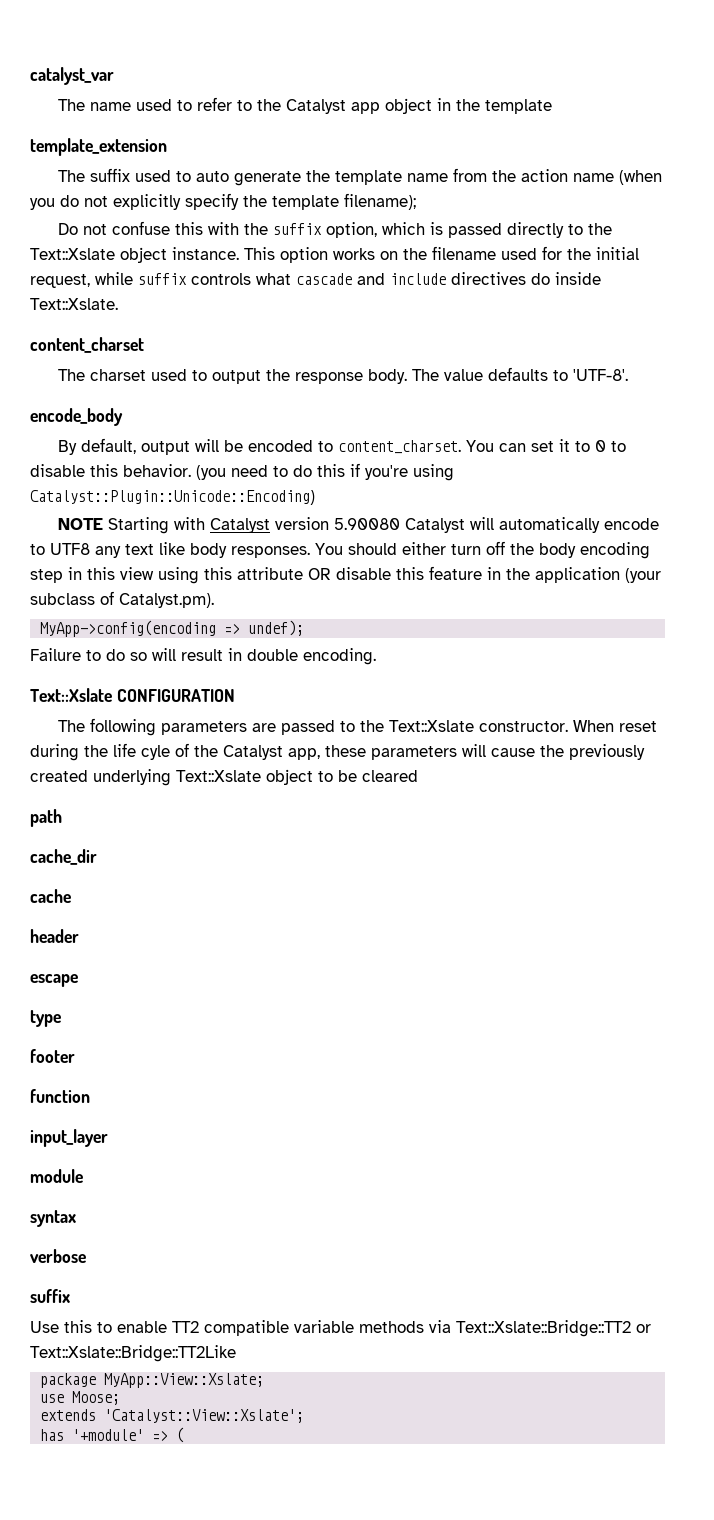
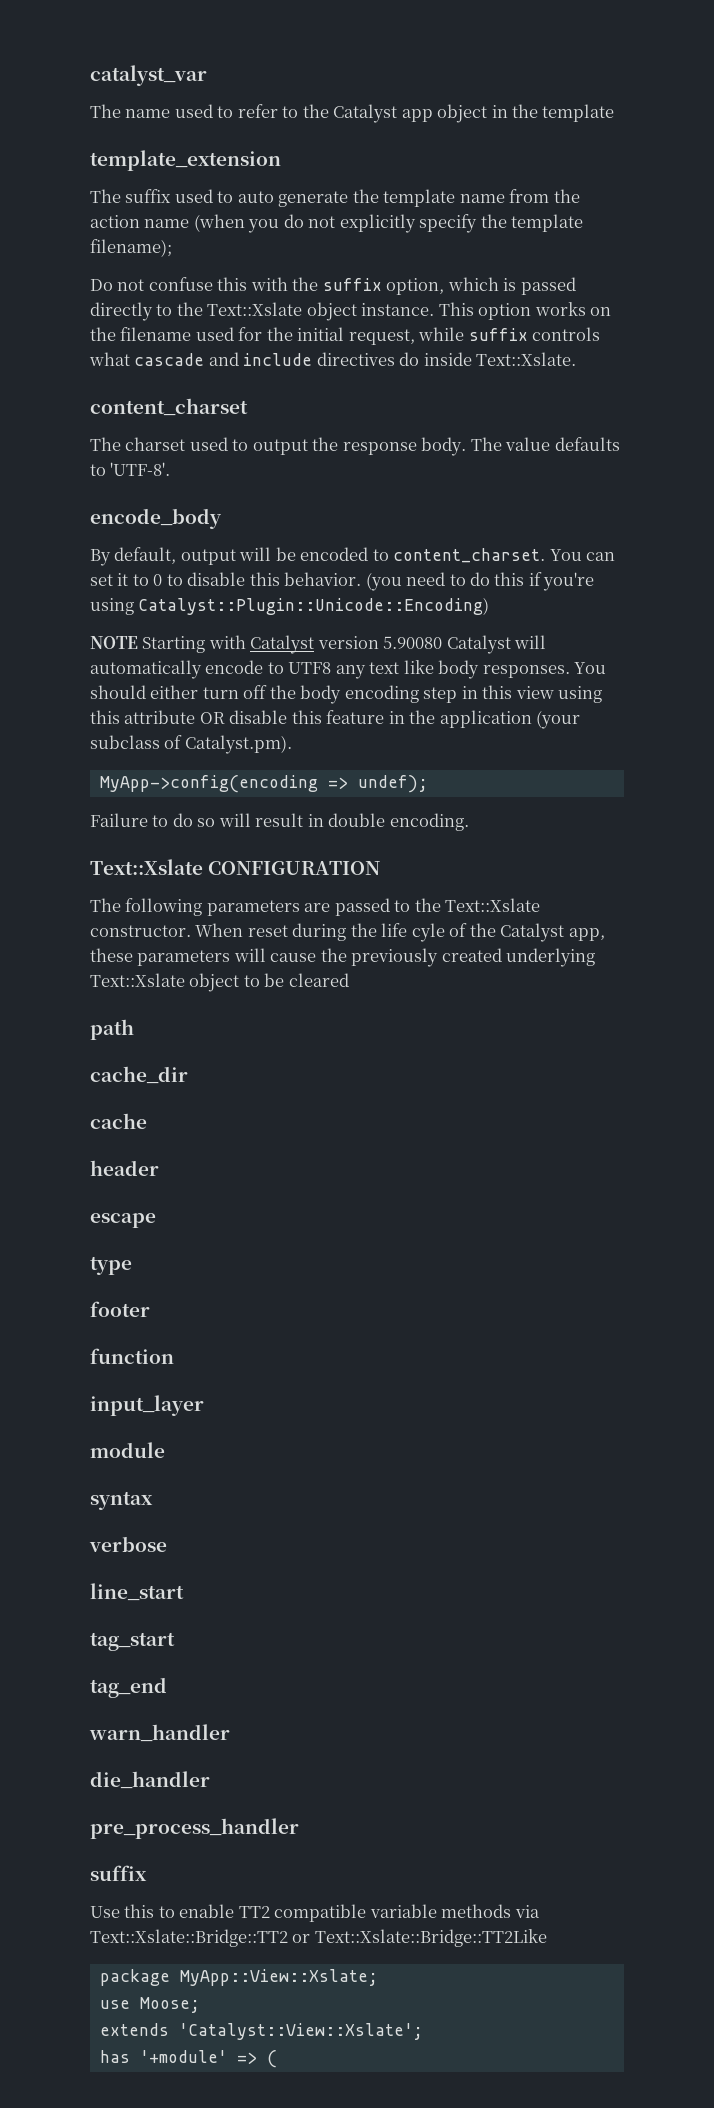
+ line_start
+ tag_start
+ tag_end
+ warn_handler
+ die_handler
+ pre_process_handler

